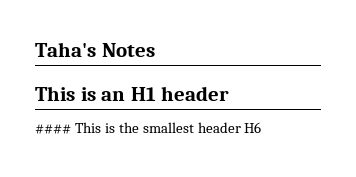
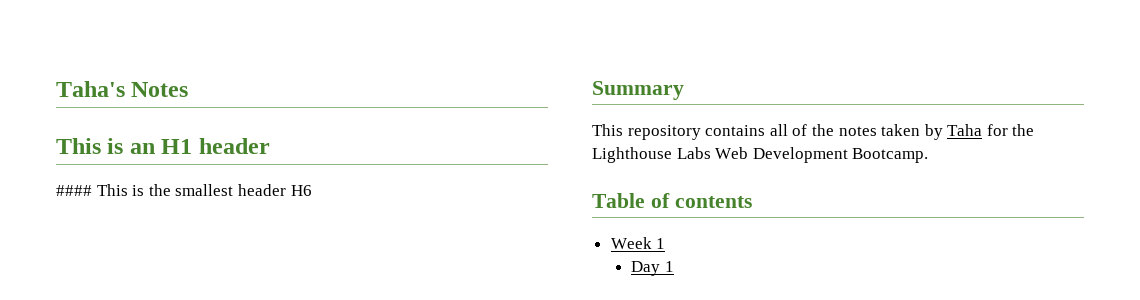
+ Summary
+ This repository contains all of the notes taken by Taha for the Lighthouse Labs Web Development Bootcamp.
+ Table of contents
+ Week 1
+ Day 1

